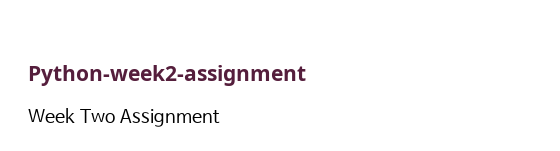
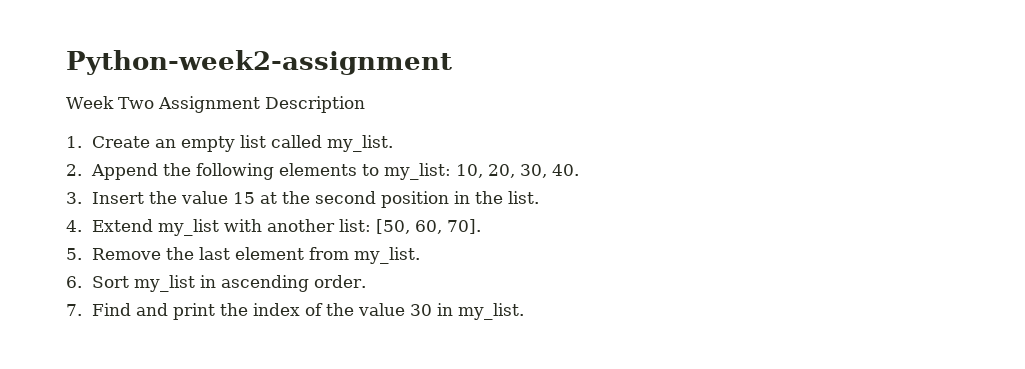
- Week Two Assignment
+ Week Two Assignment Description
+ 1. Create an empty list called my_list.
+ 2. Append the following elements to my_list: 10, 20, 30, 40.
+ 3. Insert the value 15 at the second position in the list.
+ 4. Extend my_list with another list: [50, 60, 70].
+ 5. Remove the last element from my_list.
+ 6. Sort my_list in ascending order.
+ 7. Find and print the index of the value 30 in my_list.

